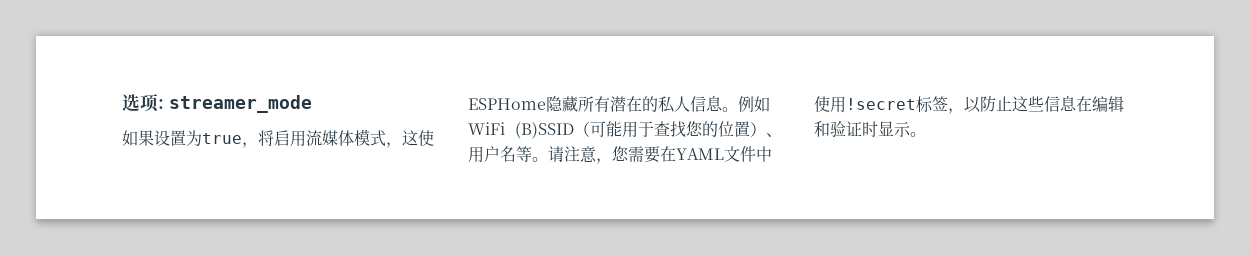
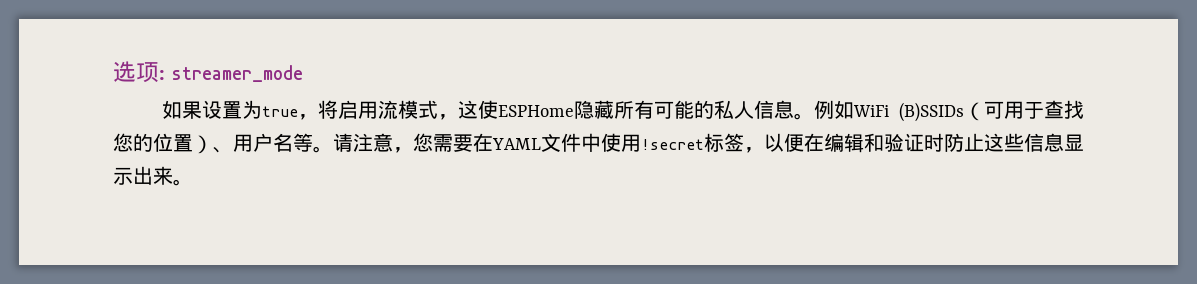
- 如果设置为true，将启用流媒体模式，这使ESPHome隐藏所有潜在的私人信息。
+ 如果设置为true，将启用流模式，这使ESPHome隐藏所有可能的私人信息。
- 例如WiFi (B)SSID（可能用于查找您的位置）、用户名等。
+ 例如WiFi (B)SSIDs（可用于查找您的位置）、用户名等。
- 请注意，您需要在YAML文件中使用!secret标签，以防止这些信息在编辑和验证时显示。
+ 请注意，您需要在YAML文件中使用!secret标签，以便在编辑和验证时防止这些信息显示出来。

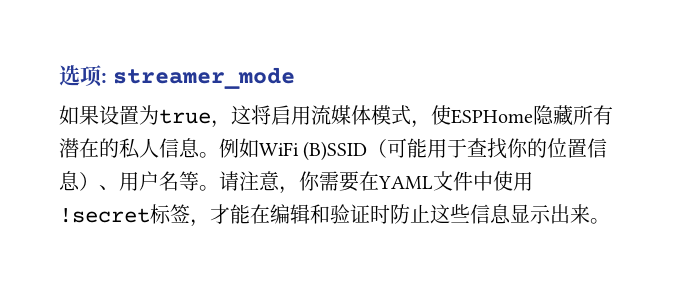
- 如果设置为true，将启用流模式，这使ESPHome隐藏所有可能的私人信息。
+ 如果设置为true，这将启用流媒体模式，使ESPHome隐藏所有潜在的私人信息。
- 例如WiFi (B)SSIDs（可用于查找您的位置）、用户名等。
+ 例如WiFi (B)SSID（可能用于查找你的位置信息）、用户名等。
- 请注意，您需要在YAML文件中使用!secret标签，以便在编辑和验证时防止这些信息显示出来。
+ 请注意，你需要在YAML文件中使用!secret标签，才能在编辑和验证时防止这些信息显示出来。

